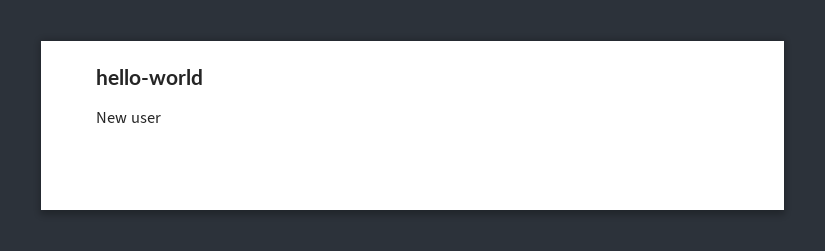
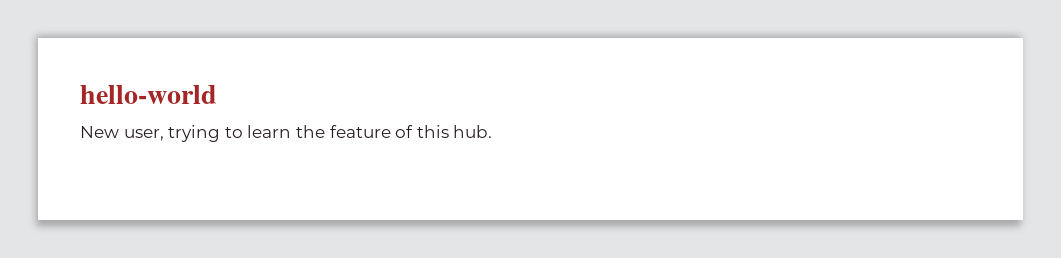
- New user
+ New user, trying to learn the feature of this hub.

